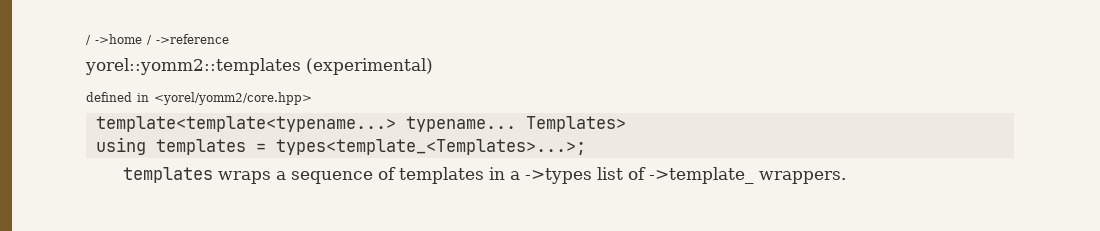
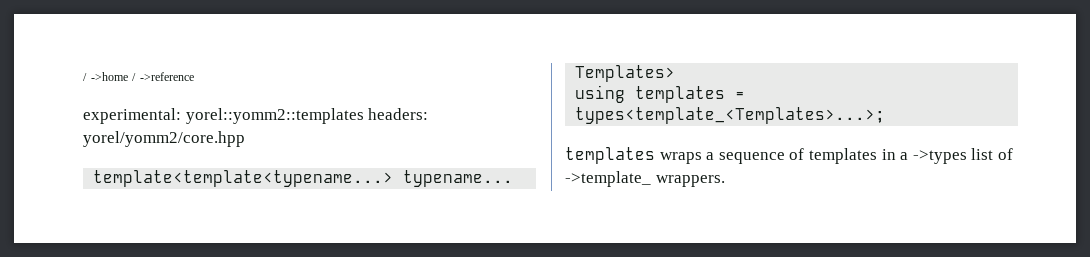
- yorel::yomm2::templates (experimental)
- defined in <yorel/yomm2/core.hpp>
+ experimental: yorel::yomm2::templates headers: yorel/yomm2/core.hpp

